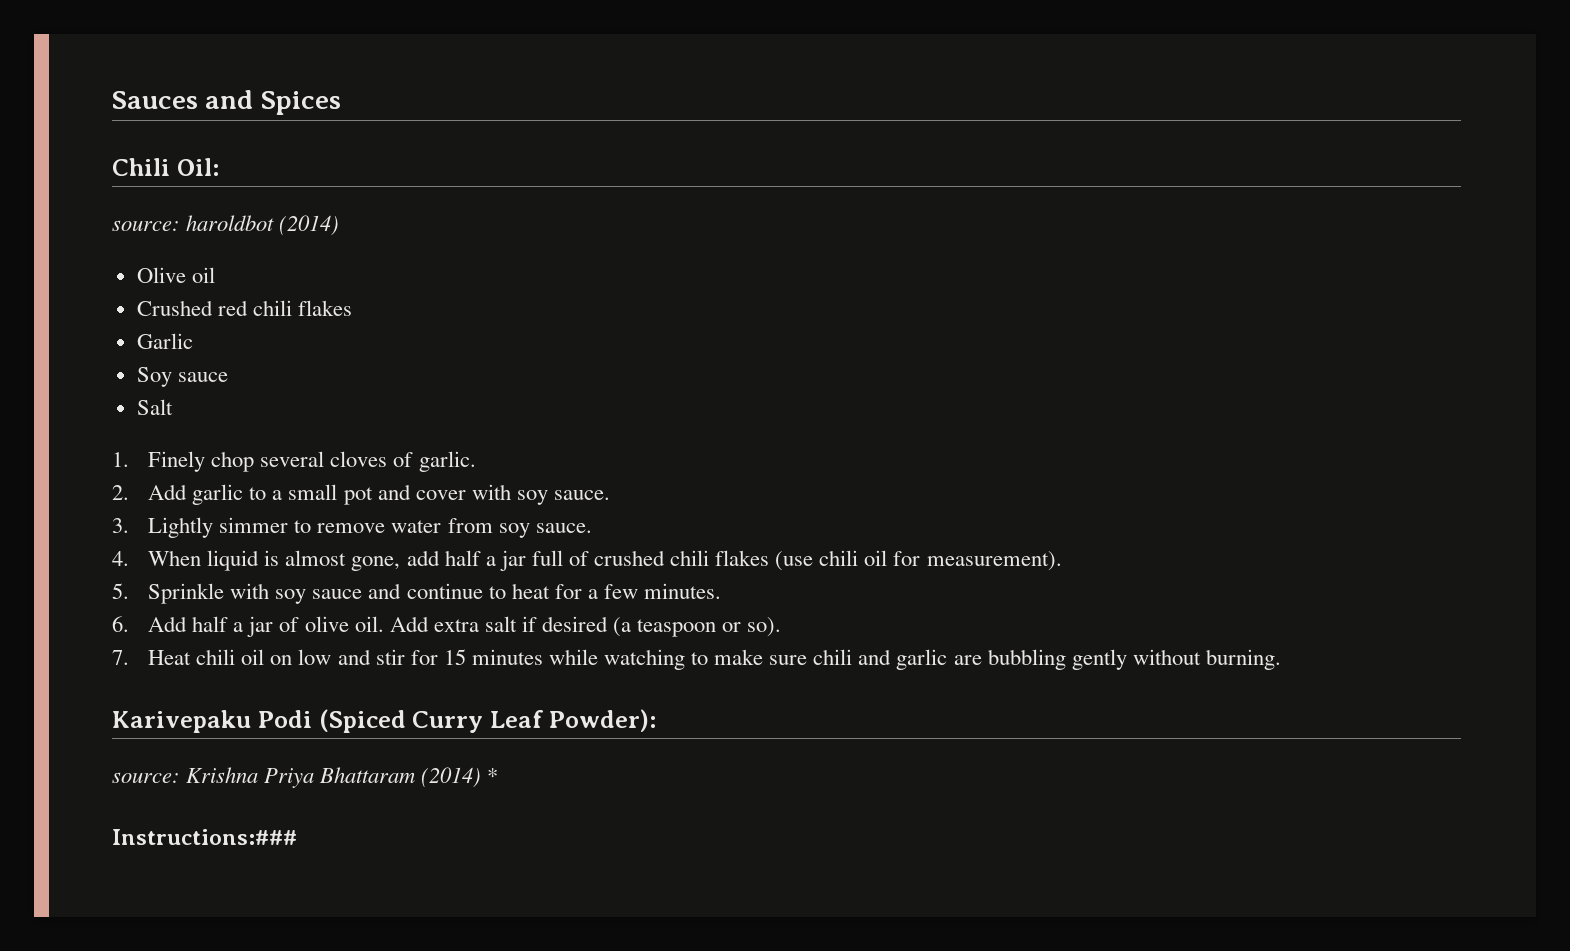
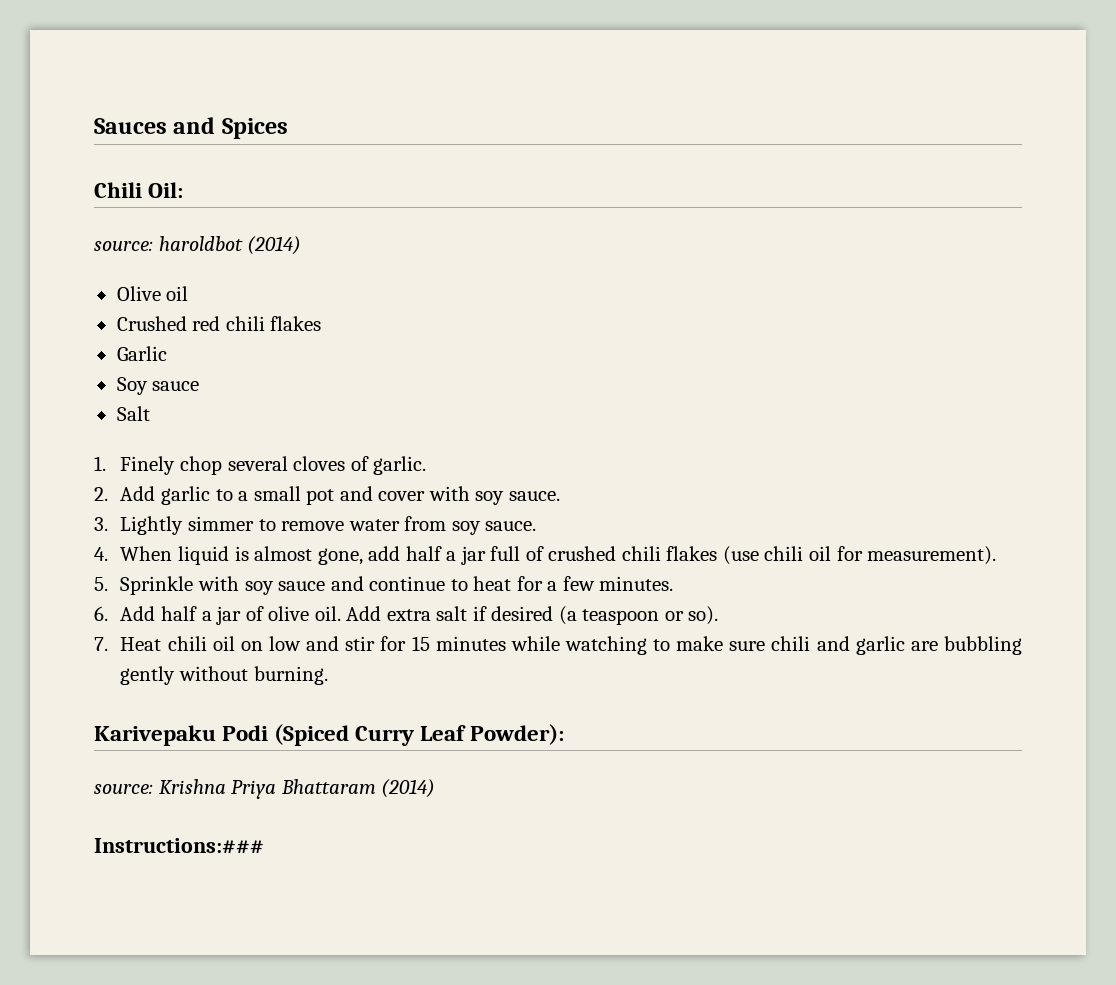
- source: Krishna Priya Bhattaram (2014) *
+ source: Krishna Priya Bhattaram (2014)

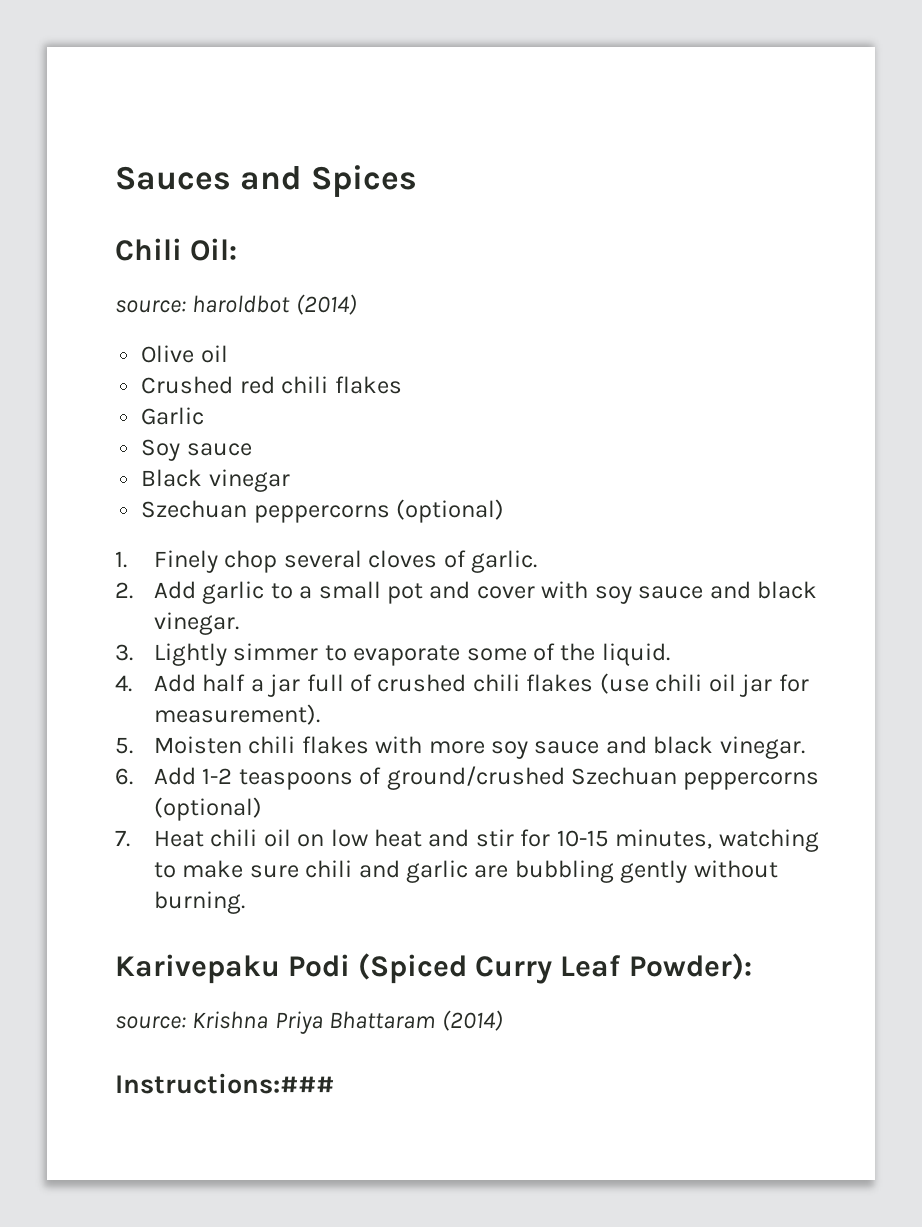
- Salt
+ Black vinegar
+ Szechuan peppercorns (optional)
- 2. Add garlic to a small pot and cover with soy sauce.
+ 2. Add garlic to a small pot and cover with soy sauce and black vinegar.
- 3. Lightly simmer to remove water from soy sauce.
- 4. When liquid is almost gone, add half a jar full of crushed chili flakes (use chili oil for measurement).
+ 3. Lightly simmer to evaporate some of the liquid.
+ 4. Add half a jar full of crushed chili flakes (use chili oil jar for measurement).
- 5. Sprinkle with soy sauce and continue to heat for a few minutes.
- 6. Add half a jar of olive oil. Add extra salt if desired (a teaspoon or so).
+ 5. Moisten chili flakes with more soy sauce and black vinegar.
+ 6. Add 1-2 teaspoons of ground/crushed Szechuan peppercorns (optional)
- 7. Heat chili oil on low and stir for 15 minutes while watching to make sure chili and garlic are bubbling gently without burning.
+ 7. Heat chili oil on low heat and stir for 10-15 minutes, watching to make sure chili and garlic are bubbling gently without burning.

